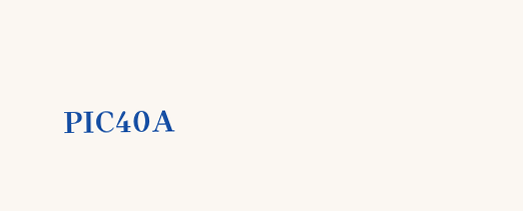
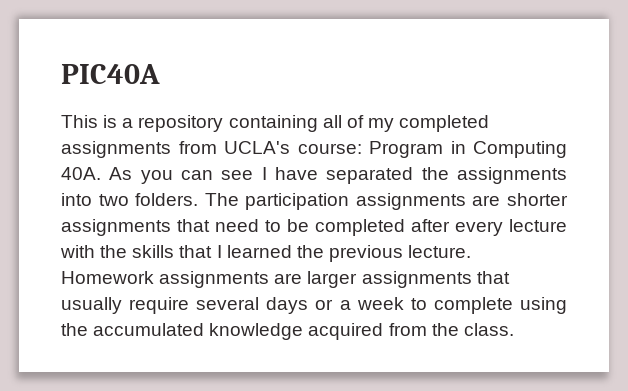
+ This is a repository containing all of my completed assignments from UCLA's course: Program in Computing 40A. As you can see I have separated the assignments into two folders. The participation assignments are shorter assignments that need to be completed after every lecture with the skills that I learned the previous lecture. Homework assignments are larger assignments that usually require several days or a week to complete using the accumulated knowledge acquired from the class.

